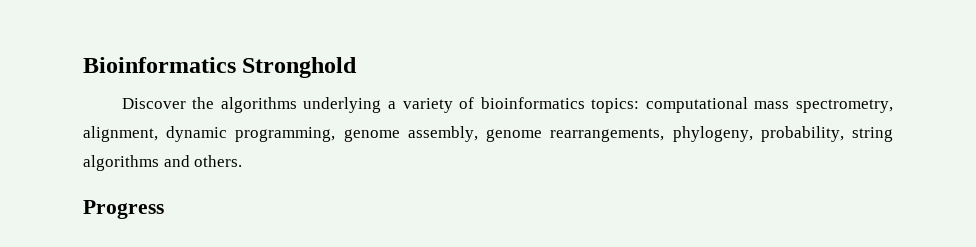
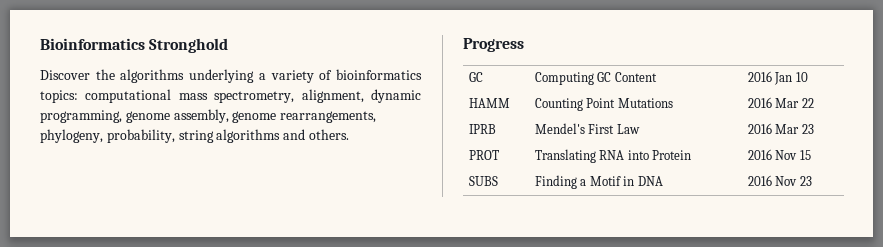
+ GC | Computing GC Content | 2016 Jan 10
+ HAMM | Counting Point Mutations | 2016 Mar 22
+ IPRB | Mendel's First Law | 2016 Mar 23
+ PROT | Translating RNA into Protein | 2016 Nov 15
+ SUBS | Finding a Motif in DNA | 2016 Nov 23

